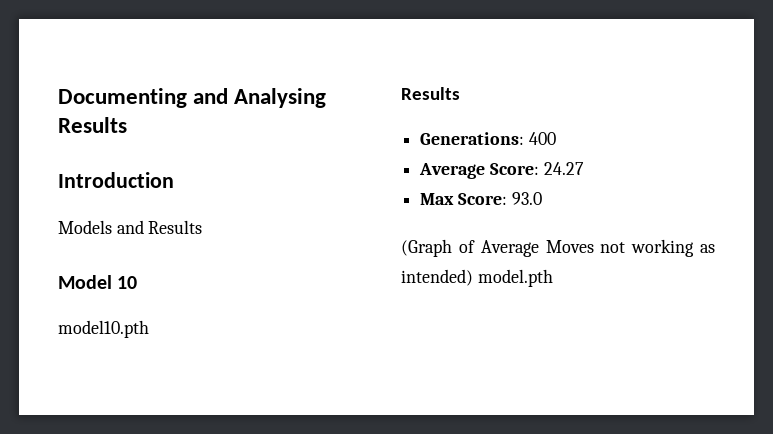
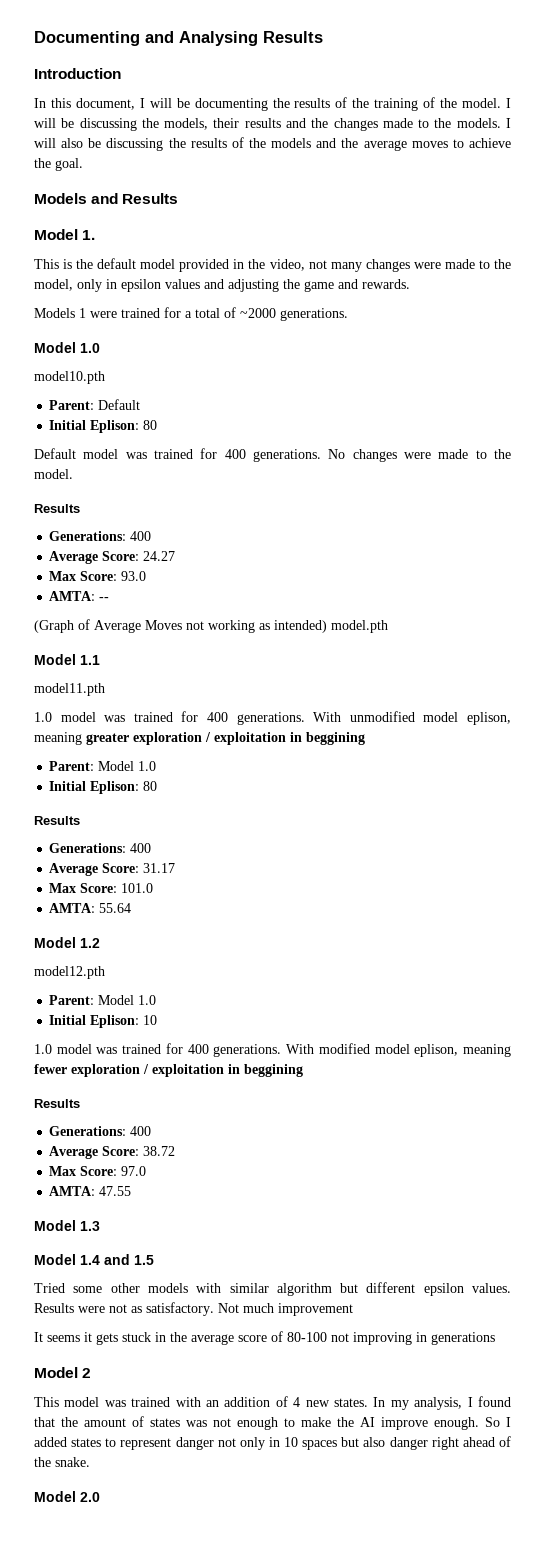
+ In this document, I will be documenting the results of the training of the model. I will be discussing the models, their results and the changes made to the models. I will also be discussing the results of the models and the average moves to achieve the goal.
  Models and Results
- Model 10
+ Model 1.
+ This is the default model provided in the video, not many changes were made to the model, only in epsilon values and adjusting the game and rewards.
+ Models 1 were trained for a total of ~2000 generations.
+ Model 1.0
  model10.pth
+ Parent: Default
+ Initial Eplison: 80
+ Default model was trained for 400 generations. No changes were made to the model.
+ AMTA: --
+ Model 1.1
+ model11.pth
+ 1.0 model was trained for 400 generations. With unmodified model eplison, meaning greater exploration / exploitation in beggining
+ Parent: Model 1.0
+ Initial Eplison: 80
+ Results
+ Generations: 400
+ Average Score: 31.17
+ Max Score: 101.0
+ AMTA: 55.64
+ Model 1.2
+ model12.pth
+ Parent: Model 1.0
+ Initial Eplison: 10
+ 1.0 model was trained for 400 generations. With modified model eplison, meaning fewer exploration / exploitation in beggining
+ Results
+ Generations: 400
+ Average Score: 38.72
+ Max Score: 97.0
+ AMTA: 47.55
+ Model 1.3
+ Model 1.4 and 1.5
+ Tried some other models with similar algorithm but different epsilon values. Results were not as satisfactory. Not much improvement
+ It seems it gets stuck in the average score of 80-100 not improving in generations
+ Model 2
+ This model was trained with an addition of 4 new states. In my analysis, I found that the amount of states was not enough to make the AI improve enough. So I added states to represent danger not only in 10 spaces but also danger right ahead of the snake.
+ Model 2.0

